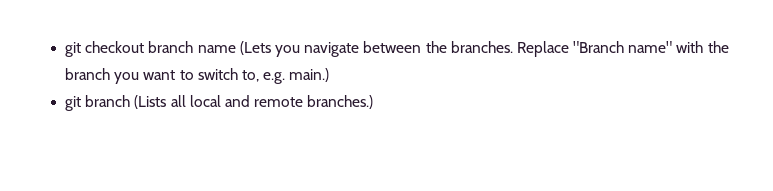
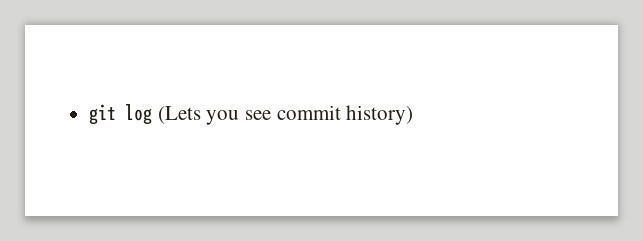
- git checkout branch name (Lets you navigate between the branches. Replace "Branch name" with the branch you want to switch to, e.g. main.)
- git branch (Lists all local and remote branches.)
+ git log (Lets you see commit history)

